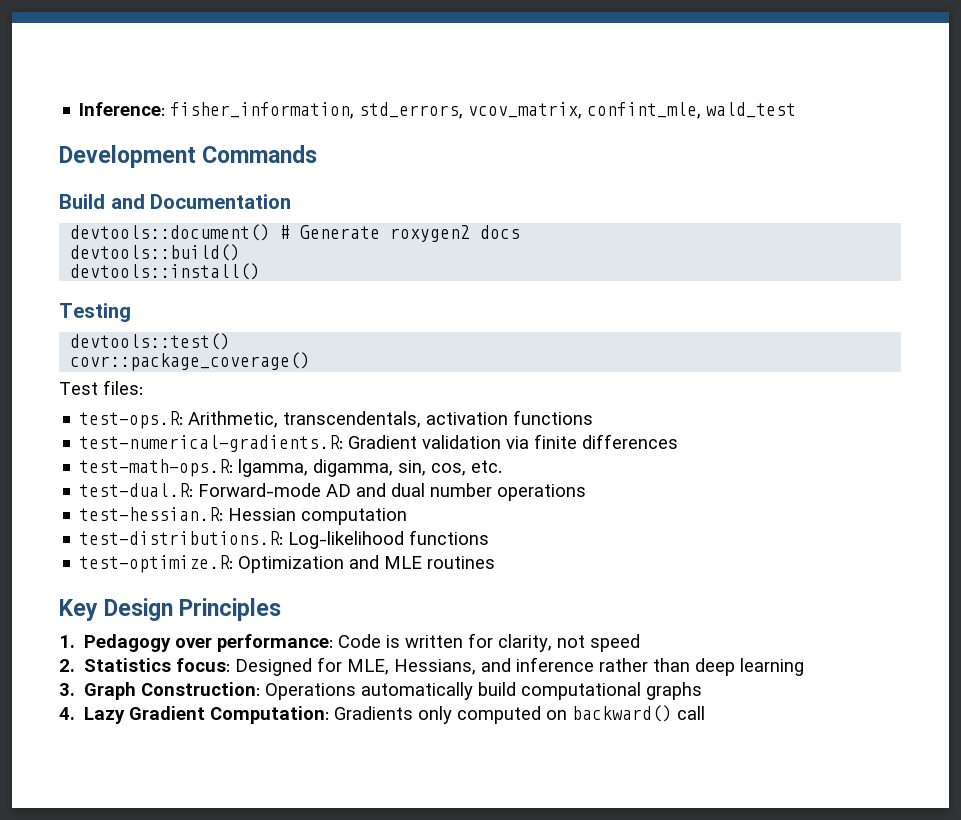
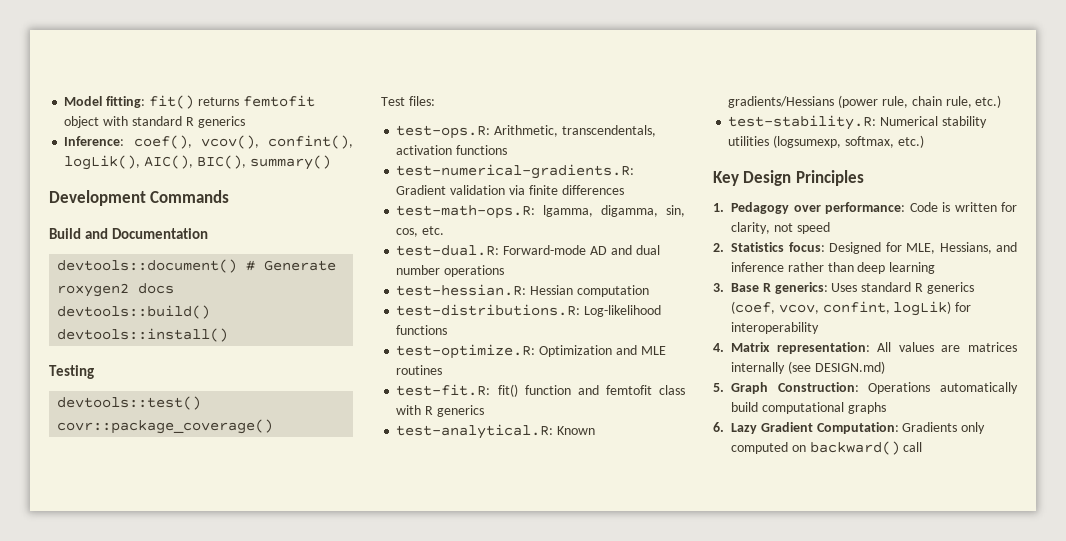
- Inference: fisher_information, std_errors, vcov_matrix, confint_mle, wald_test
+ Model fitting: fit() returns femtofit object with standard R generics
+ Inference: coef(), vcov(), confint(), logLik(), AIC(), BIC(), summary()
+ test-fit.R: fit() function and femtofit class with R generics
+ test-analytical.R: Known gradients/Hessians (power rule, chain rule, etc.)
+ test-stability.R: Numerical stability utilities (logsumexp, softmax, etc.)
- 3. Graph Construction: Operations automatically build computational graphs
+ 3. Base R generics: Uses standard R generics (coef, vcov, confint, logLik) for interoperability
+ 4. Matrix representation: All values are matrices internally (see DESIGN.md)
+ 5. Graph Construction: Operations automatically build computational graphs
- 4. Lazy Gradient Computation: Gradients only computed on backward() call
+ 6. Lazy Gradient Computation: Gradients only computed on backward() call

